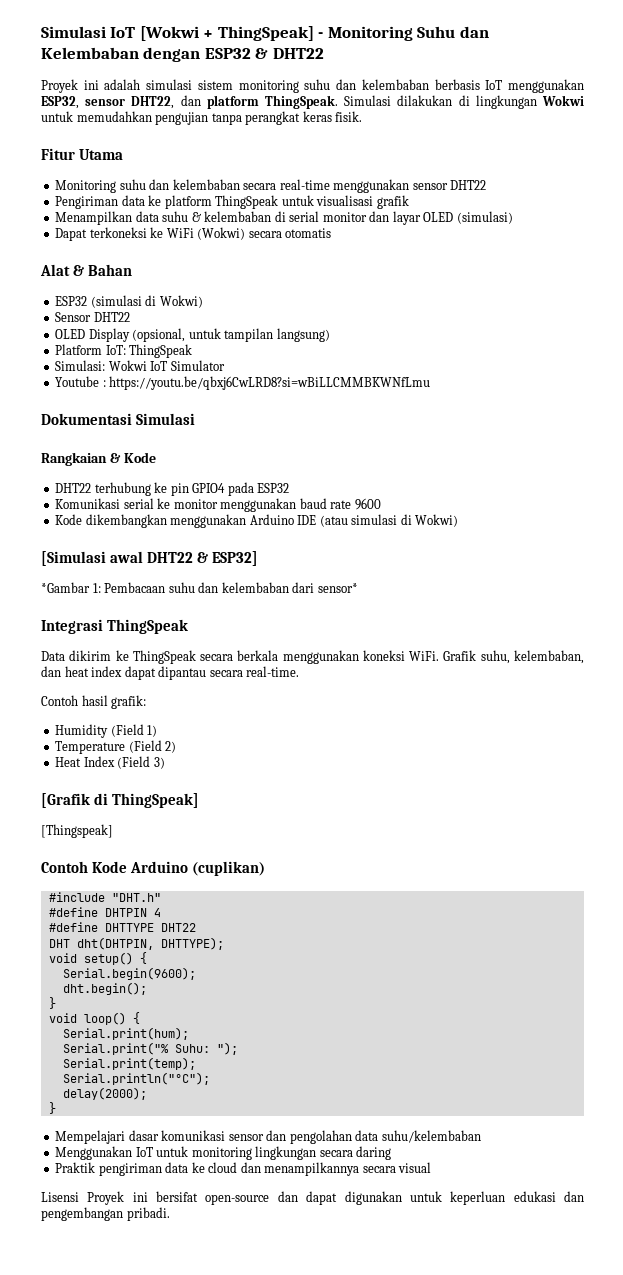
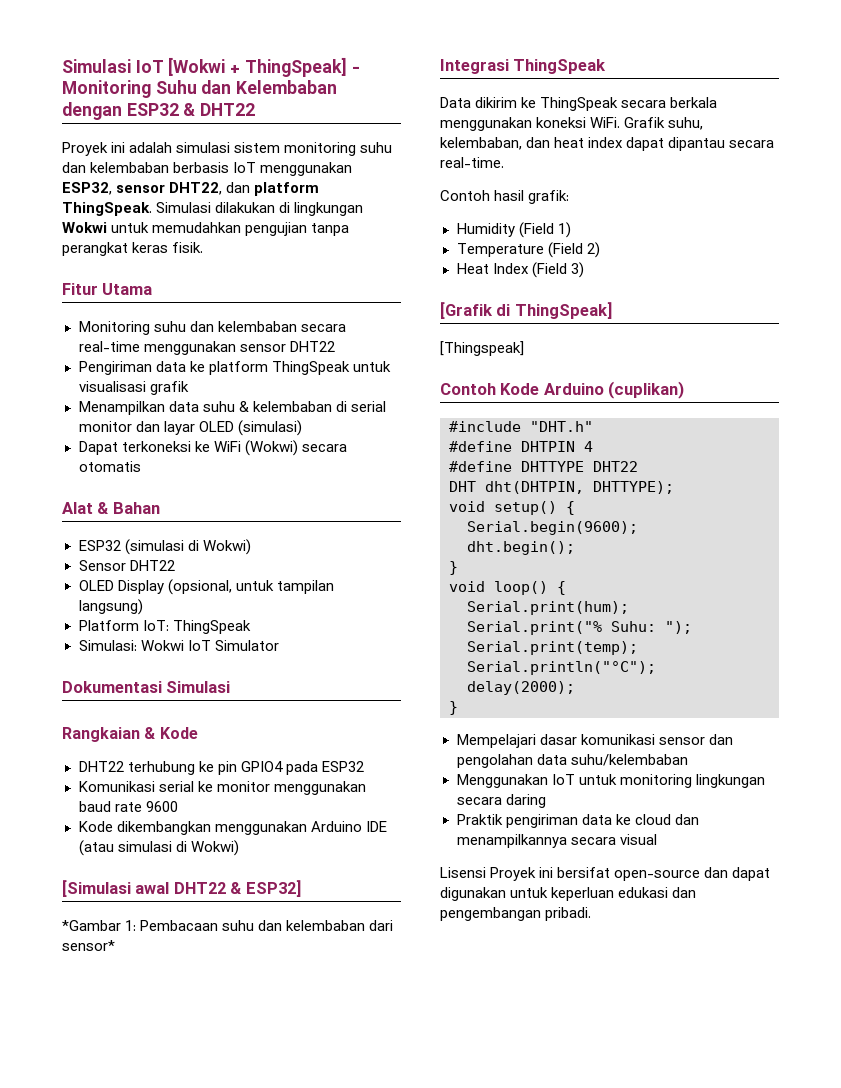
- Youtube : https://youtu.be/qbxj6CwLRD8?si=wBiLLCMMBKWNfLmu

